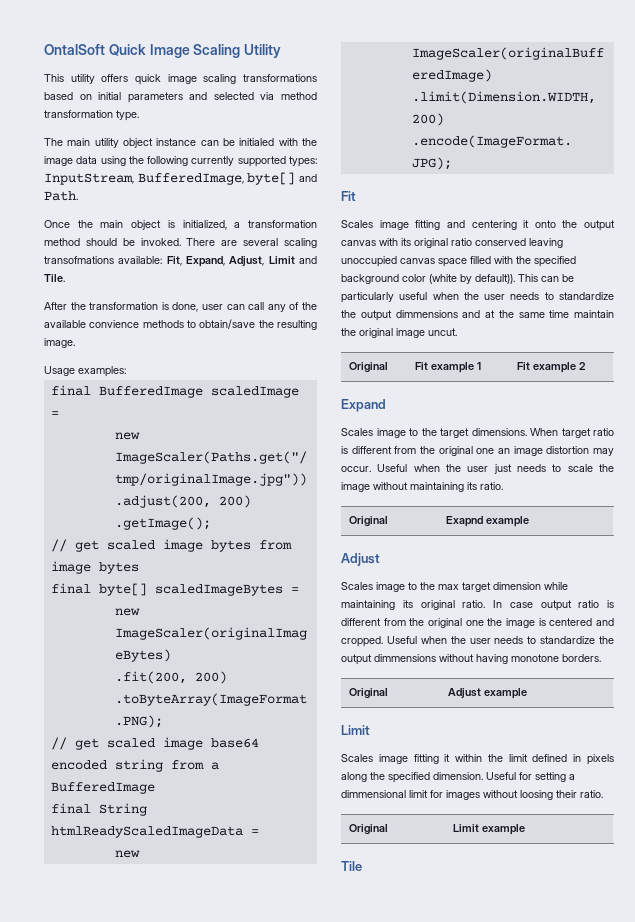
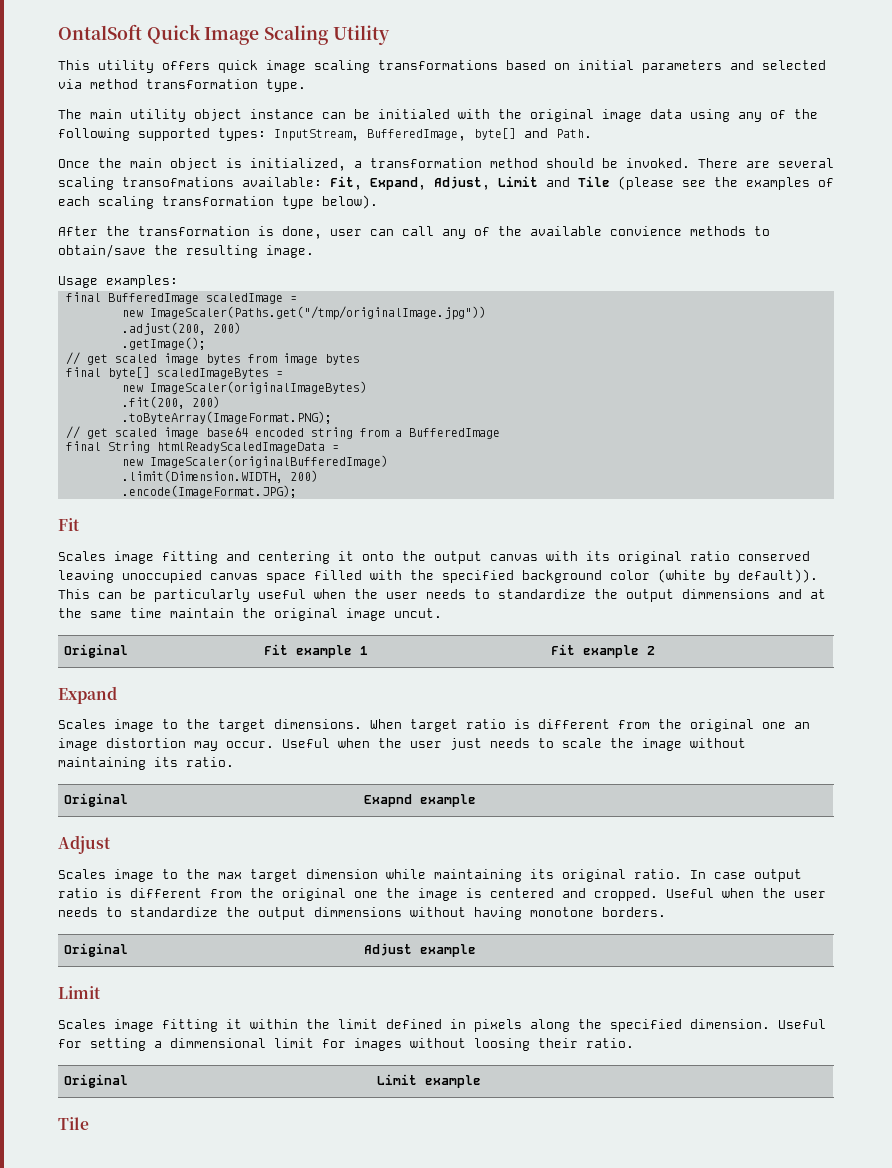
- The main utility object instance can be initialed with the image data using the following currently supported types: InputStream, BufferedImage, byte[] and Path.
+ The main utility object instance can be initialed with the original image data using any of the following supported types: InputStream, BufferedImage, byte[] and Path.
- There are several scaling transofmations available: Fit, Expand, Adjust, Limit and Tile.
+ There are several scaling transofmations available: Fit, Expand, Adjust, Limit and Tile (please see the examples of each scaling transformation type below).

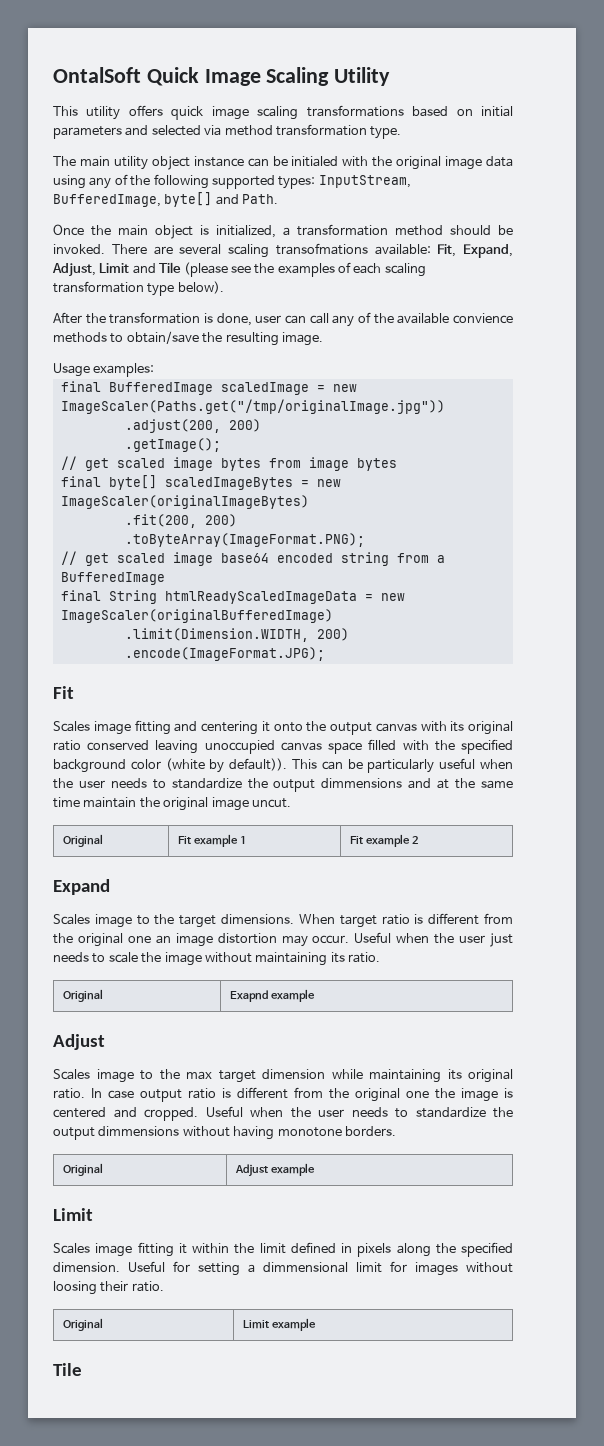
- final BufferedImage scaledImage =
- new ImageScaler(Paths.get("/tmp/originalImage.jpg"))
+ final BufferedImage scaledImage = new ImageScaler(Paths.get("/tmp/originalImage.jpg"))
- final byte[] scaledImageBytes =
- new ImageScaler(originalImageBytes)
+ final byte[] scaledImageBytes = new ImageScaler(originalImageBytes)
- final String htmlReadyScaledImageData =
- new ImageScaler(originalBufferedImage)
+ final String htmlReadyScaledImageData = new ImageScaler(originalBufferedImage)

